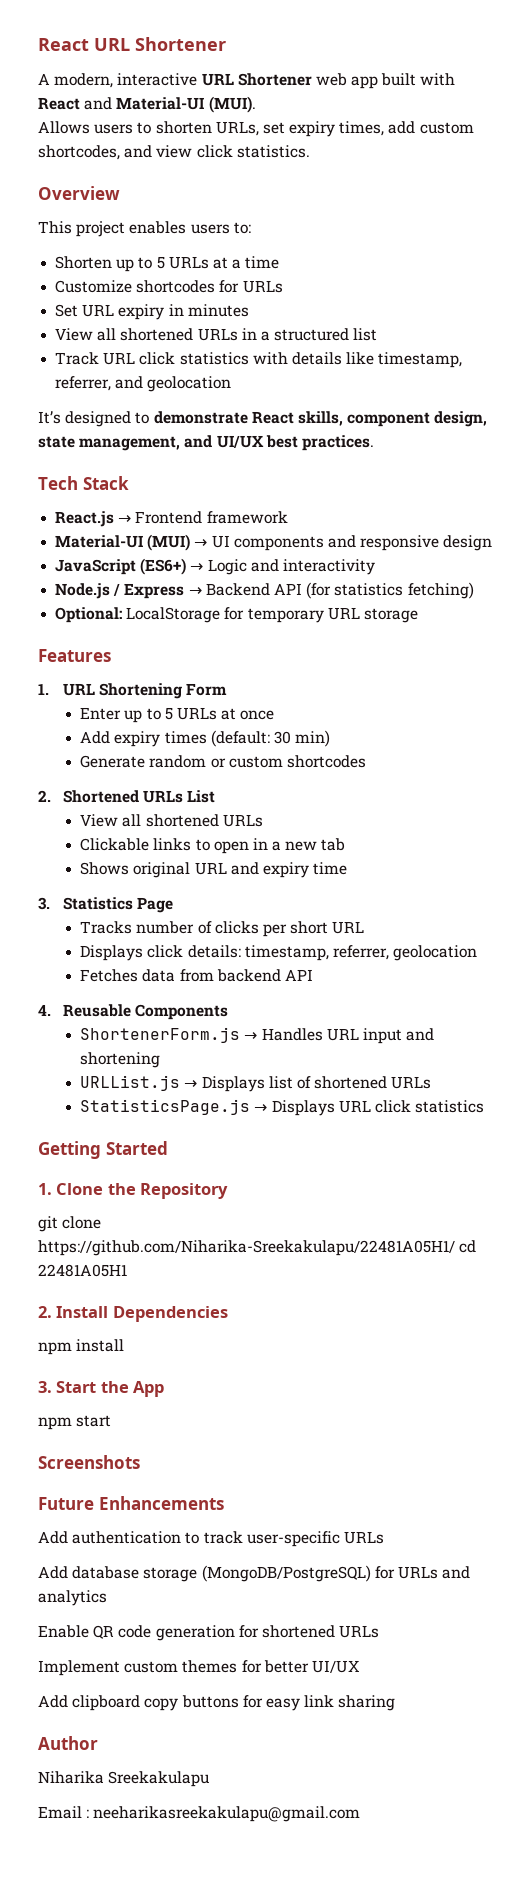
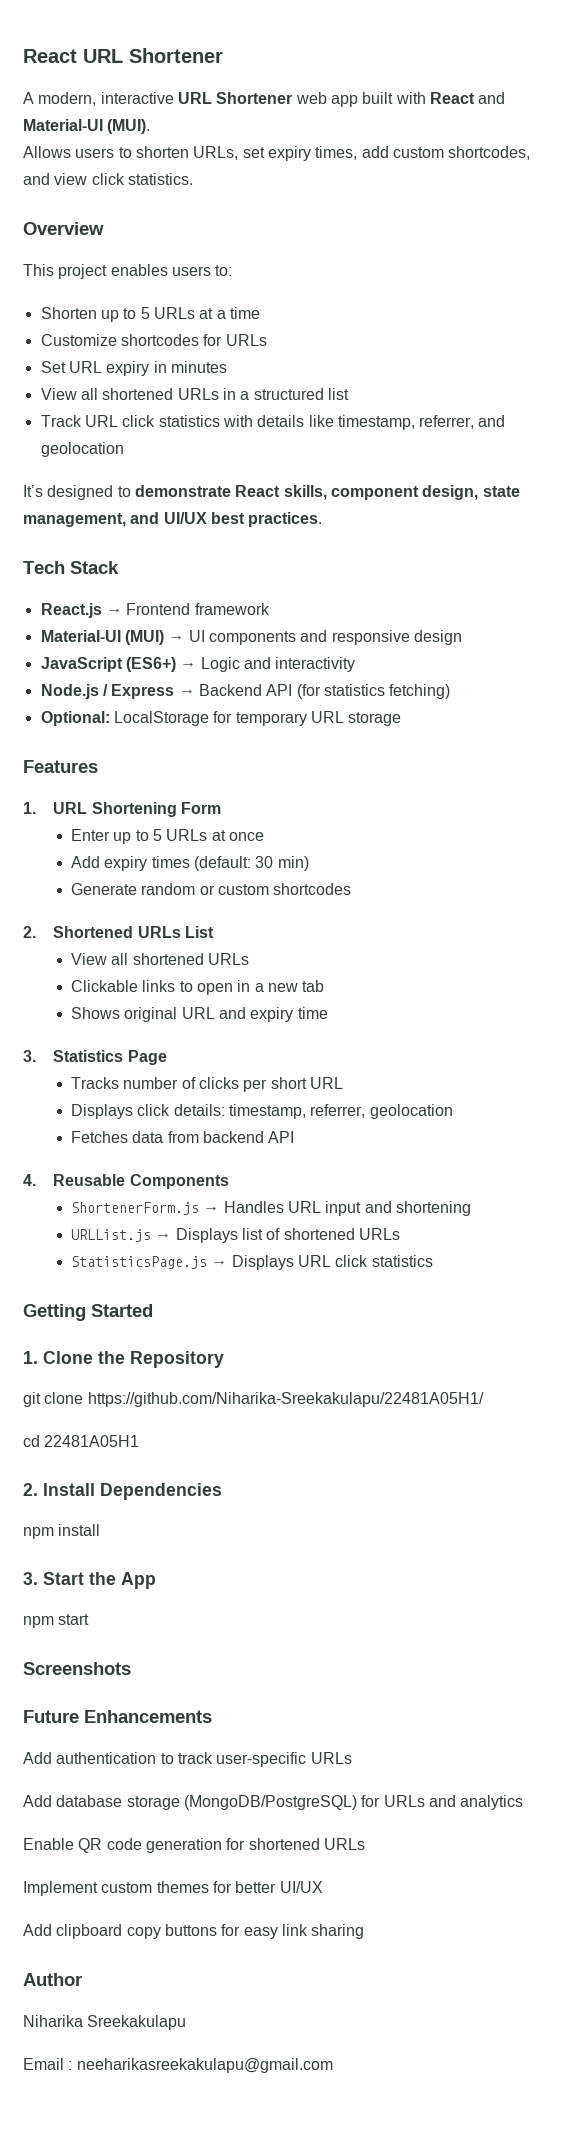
- git clone https://github.com/Niharika-Sreekakulapu/22481A05H1/ cd 22481A05H1
+ git clone https://github.com/Niharika-Sreekakulapu/22481A05H1/
+ cd 22481A05H1

